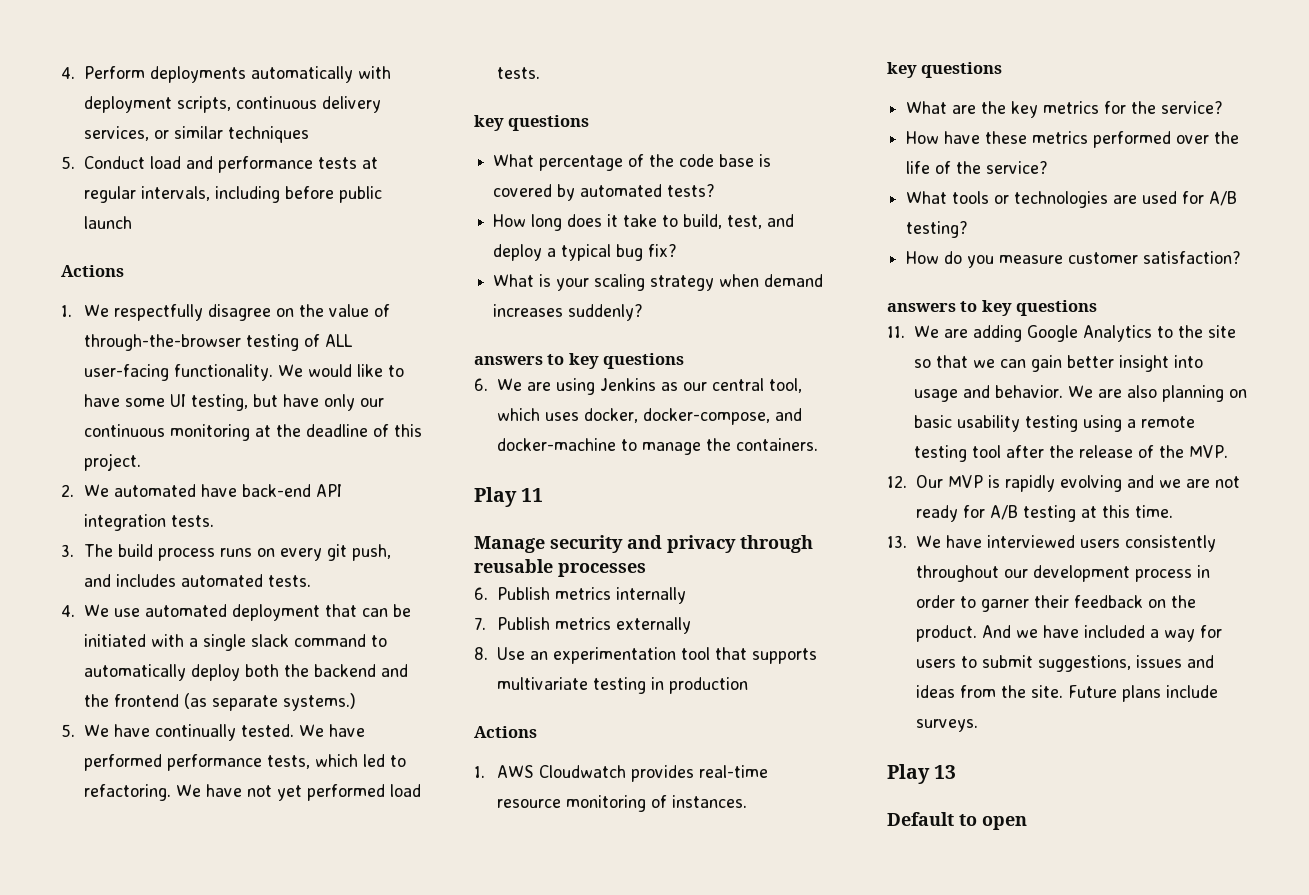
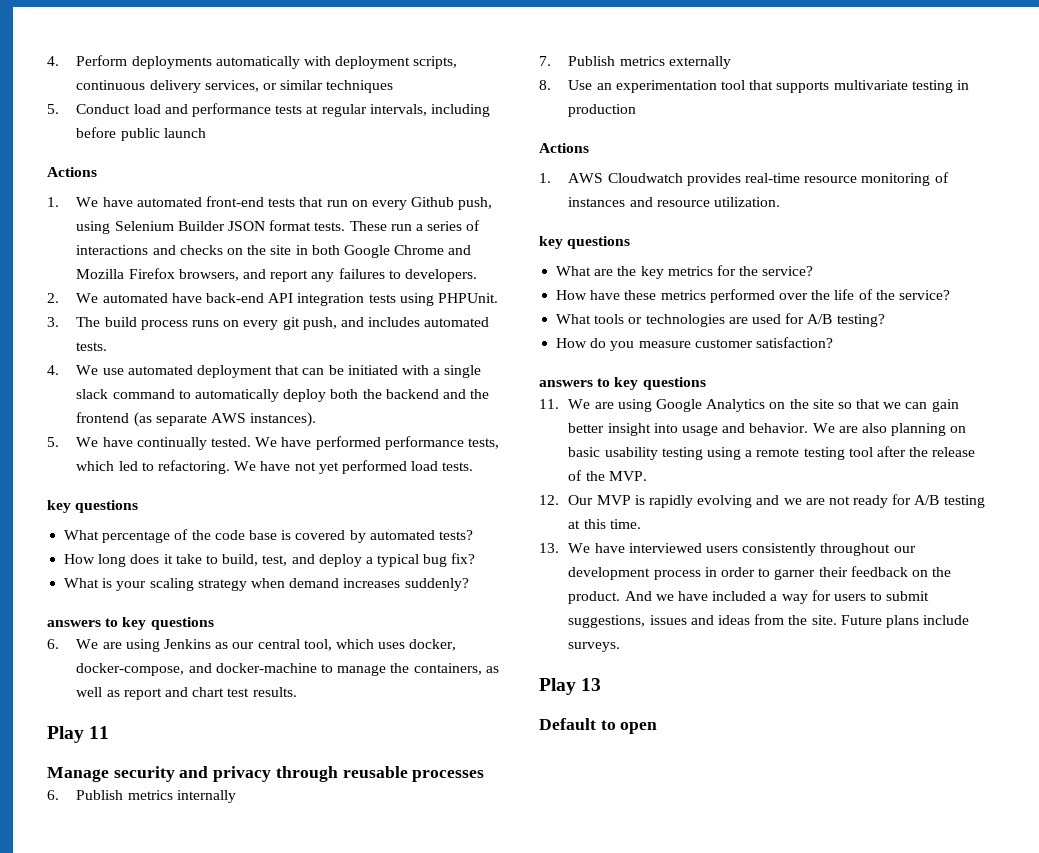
- 1. We respectfully disagree on the value of through-the-browser testing of ALL user-facing functionality. We would like to have some UI testing, but have only our continuous monitoring at the deadline of this project.
+ 1. We have automated front-end tests that run on every Github push, using Selenium Builder JSON format tests. These run a series of interactions and checks on the site in both Google Chrome and Mozilla Firefox browsers, and report any failures to developers.
- 2. We automated have back-end API integration tests.
+ 2. We automated have back-end API integration tests using PHPUnit.
- 4. We use automated deployment that can be initiated with a single slack command to automatically deploy both the backend and the frontend (as separate systems.)
+ 4. We use automated deployment that can be initiated with a single slack command to automatically deploy both the backend and the frontend (as separate AWS instances).
- 6. We are using Jenkins as our central tool, which uses docker, docker-compose, and docker-machine to manage the containers.
+ 6. We are using Jenkins as our central tool, which uses docker, docker-compose, and docker-machine to manage the containers, as well as report and chart test results.
- 1. AWS Cloudwatch provides real-time resource monitoring of instances.
+ 1. AWS Cloudwatch provides real-time resource monitoring of instances and resource utilization.
- 11. We are adding Google Analytics to the site so that we can gain better insight into usage and behavior.
+ 11. We are using Google Analytics on the site so that we can gain better insight into usage and behavior.

